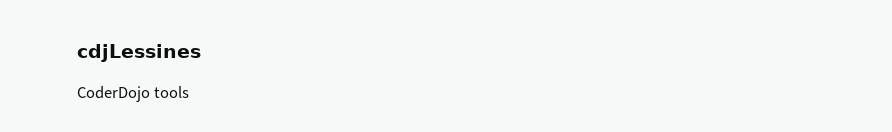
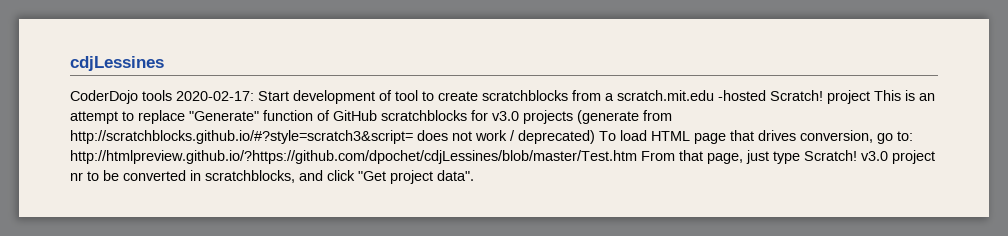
- CoderDojo tools
+ CoderDojo tools 2020-02-17: Start development of tool to create scratchblocks from a scratch.mit.edu -hosted Scratch! project This is an attempt to replace "Generate" function of GitHub scratchblocks for v3.0 projects (generate from http://scratchblocks.github.io/#?style=scratch3&script= does not work / deprecated) To load HTML page that drives conversion, go to: http://htmlpreview.github.io/?https://github.com/dpochet/cdjLessines/blob/master/Test.htm From that page, just type Scratch! v3.0 project nr to be converted in scratchblocks, and click "Get project data".

